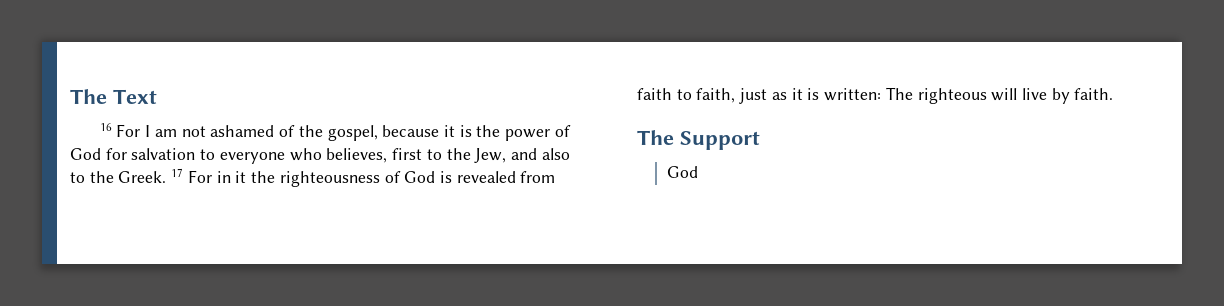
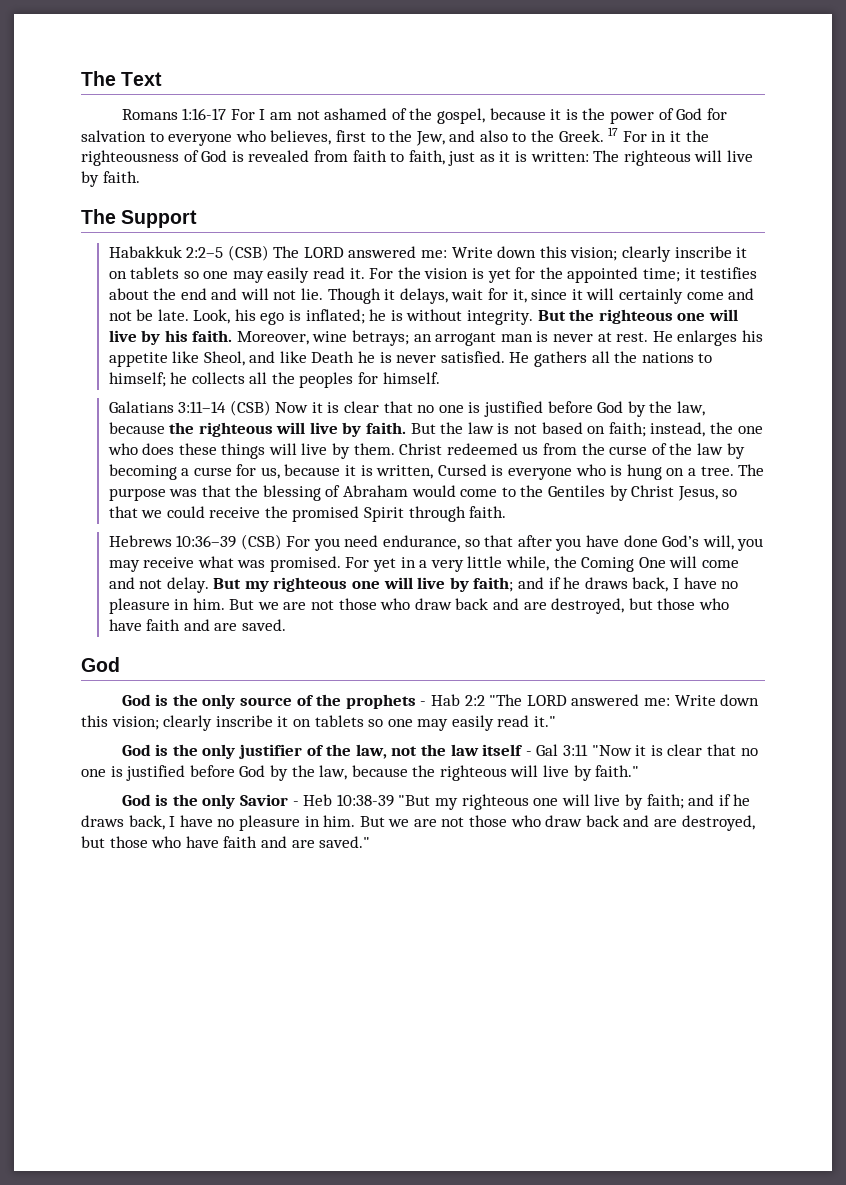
- 16 For I am not ashamed of the gospel, because it is the power of God for salvation to everyone who believes, first to the Jew, and also to the Greek.
+ Romans 1:16-17 For I am not ashamed of the gospel, because it is the power of God for salvation to everyone who believes, first to the Jew, and also to the Greek.
  The Support
+ Habakkuk 2:2–5 (CSB) The LORD answered me: Write down this vision; clearly inscribe it on tablets so one may easily read it. For the vision is yet for the appointed time; it testifies about the end and will not lie. Though it delays, wait for it, since it will certainly come and not be late. Look, his ego is inflated; he is without integrity. But the righteous one will live by his faith. Moreover, wine betrays; an arrogant man is never at rest. He enlarges his appetite like Sheol, and like Death he is never satisfied. He gathers all the nations to himself; he collects all the peoples for himself.
+ Galatians 3:11–14 (CSB) Now it is clear that no one is justified before God by the law, because the righteous will live by faith. But the law is not based on faith; instead, the one who does these things will live by them. Christ redeemed us from the curse of the law by becoming a curse for us, because it is written, Cursed is everyone who is hung on a tree. The purpose was that the blessing of Abraham would come to the Gentiles by Christ Jesus, so that we could receive the promised Spirit through faith.
+ Hebrews 10:36–39 (CSB) For you need endurance, so that after you have done God’s will, you may receive what was promised. For yet in a very little while, the Coming One will come and not delay. But my righteous one will live by faith; and if he draws back, I have no pleasure in him. But we are not those who draw back and are destroyed, but those who have faith and are saved.
  God
+ God is the only source of the prophets - Hab 2:2 "The LORD answered me: Write down this vision; clearly inscribe it on tablets so one may easily read it."
+ God is the only justifier of the law, not the law itself - Gal 3:11 "Now it is clear that no one is justified before God by the law, because the righteous will live by faith."
+ God is the only Savior - Heb 10:38-39 "But my righteous one will live by faith; and if he draws back, I have no pleasure in him. But we are not those who draw back and are destroyed, but those who have faith and are saved."

